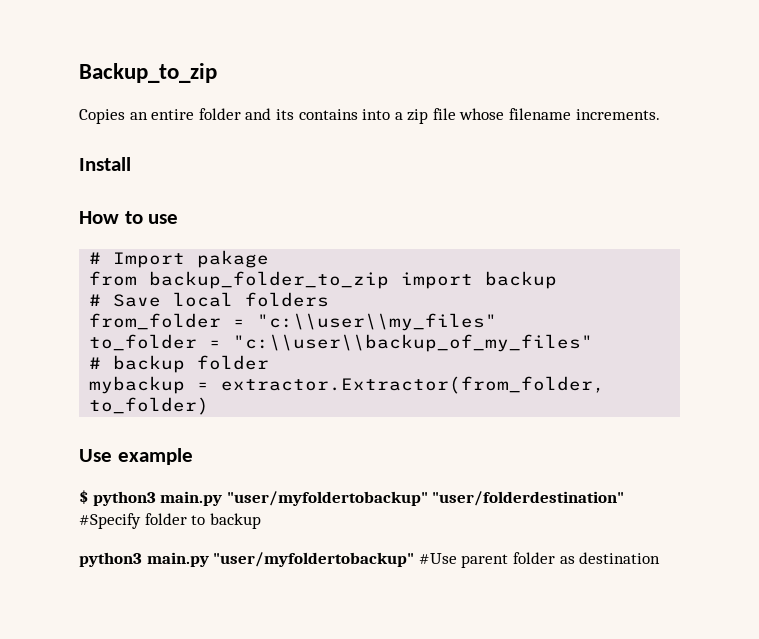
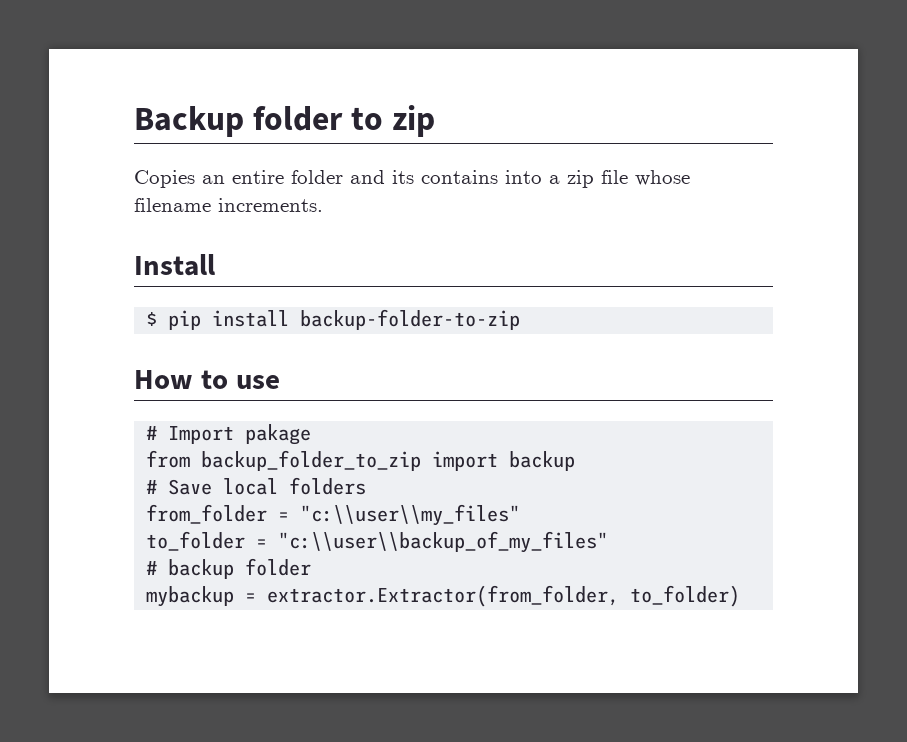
- Backup_to_zip
+ Backup folder to zip
+ $ pip install backup-folder-to-zip
- Use example
- $ python3 main.py "user/myfoldertobackup" "user/folderdestination" #Specify folder to backup
- python3 main.py "user/myfoldertobackup" #Use parent folder as destination

